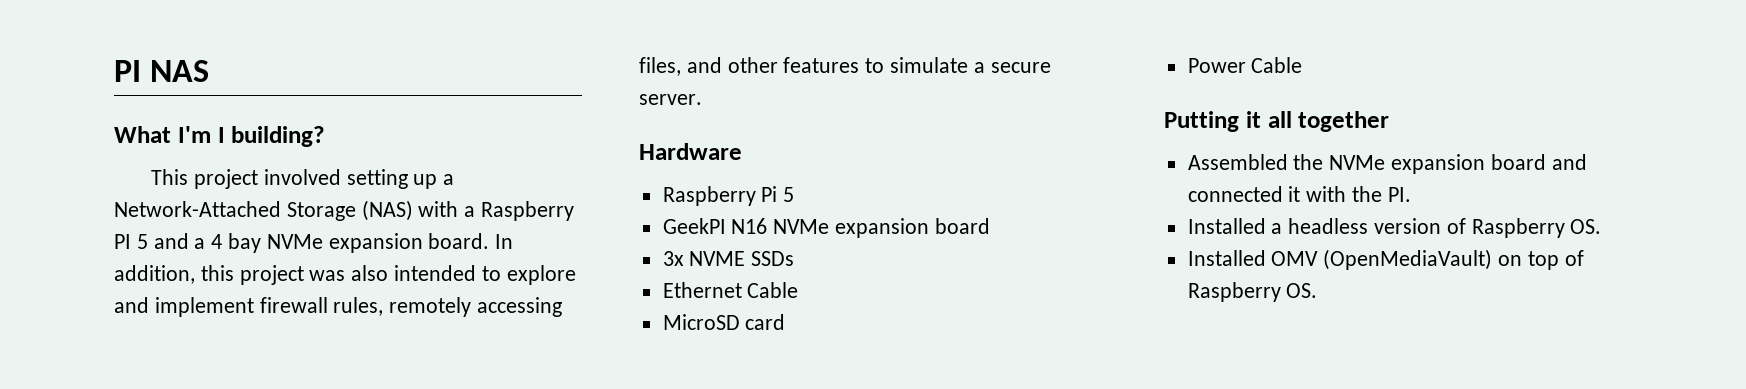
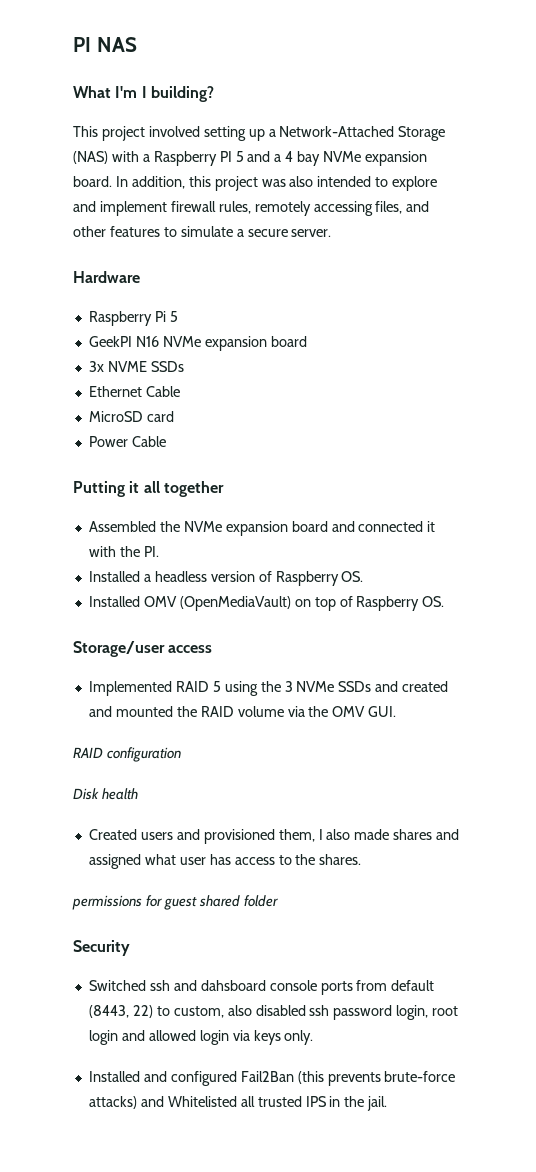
+ Storage/user access
+ Implemented RAID 5 using the 3 NVMe SSDs and created and mounted the RAID volume via the OMV GUI.
+ RAID configuration
+ Disk health
+ Created users and provisioned them, I also made shares and assigned what user has access to the shares.
+ permissions for guest shared folder
+ Security
+ Switched ssh and dahsboard console ports from default (8443, 22) to custom, also disabled ssh password login, root login and allowed login via keys only.
+ Installed and configured Fail2Ban (this prevents brute-force attacks) and Whitelisted all trusted IPS in the jail.

